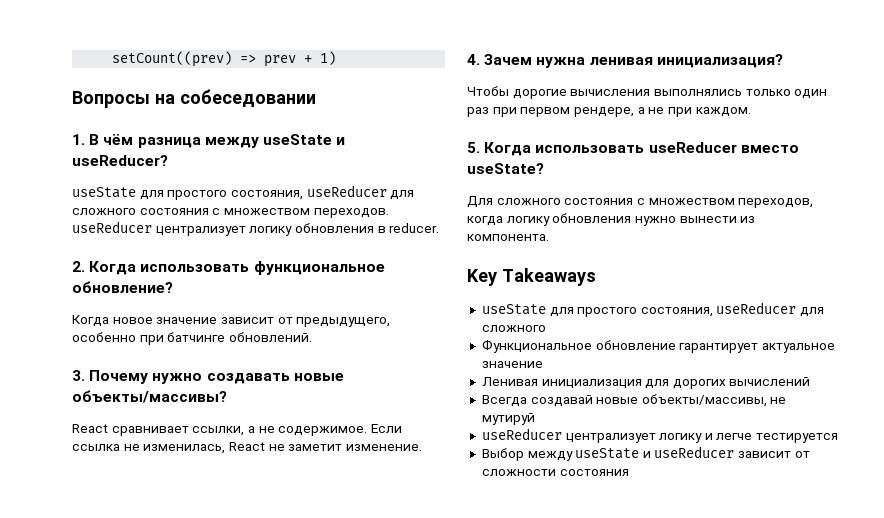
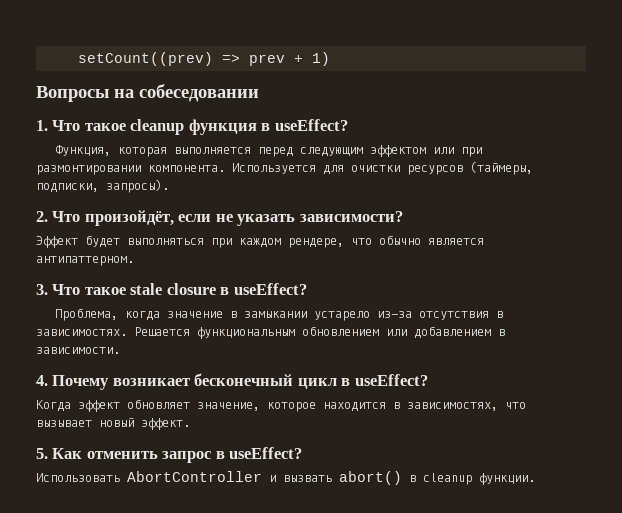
- 1. В чём разница между useState и useReducer?
- useState для простого состояния, useReducer для сложного состояния с множеством переходов. useReducer централизует логику обновления в reducer.
- 2. Когда использовать функциональное обновление?
- Когда новое значение зависит от предыдущего, особенно при батчинге обновлений.
- 3. Почему нужно создавать новые объекты/массивы?
- React сравнивает ссылки, а не содержимое. Если ссылка не изменилась, React не заметит изменение.
- 4. Зачем нужна ленивая инициализация?
- Чтобы дорогие вычисления выполнялись только один раз при первом рендере, а не при каждом.
- 5. Когда использовать useReducer вместо useState?
- Для сложного состояния с множеством переходов, когда логику обновления нужно вынести из компонента.
- Key Takeaways
- useState для простого состояния, useReducer для сложного
- Функциональное обновление гарантирует актуальное значение
- Ленивая инициализация для дорогих вычислений
- Всегда создавай новые объекты/массивы, не мутируй
- useReducer централизует логику и легче тестируется
- Выбор между useState и useReducer зависит от сложности состояния
+ 1. Что такое cleanup функция в useEffect?
+ Функция, которая выполняется перед следующим эффектом или при размонтировании компонента. Используется для очистки ресурсов (таймеры, подписки, запросы).
+ 2. Что произойдёт, если не указать зависимости?
+ Эффект будет выполняться при каждом рендере, что обычно является антипаттерном.
+ 3. Что такое stale closure в useEffect?
+ Проблема, когда значение в замыкании устарело из-за отсутствия в зависимостях. Решается функциональным обновлением или добавлением в зависимости.
+ 4. Почему возникает бесконечный цикл в useEffect?
+ Когда эффект обновляет значение, которое находится в зависимостях, что вызывает новый эффект.
+ 5. Как отменить запрос в useEffect?
+ Использовать AbortController и вызвать abort() в cleanup функции.

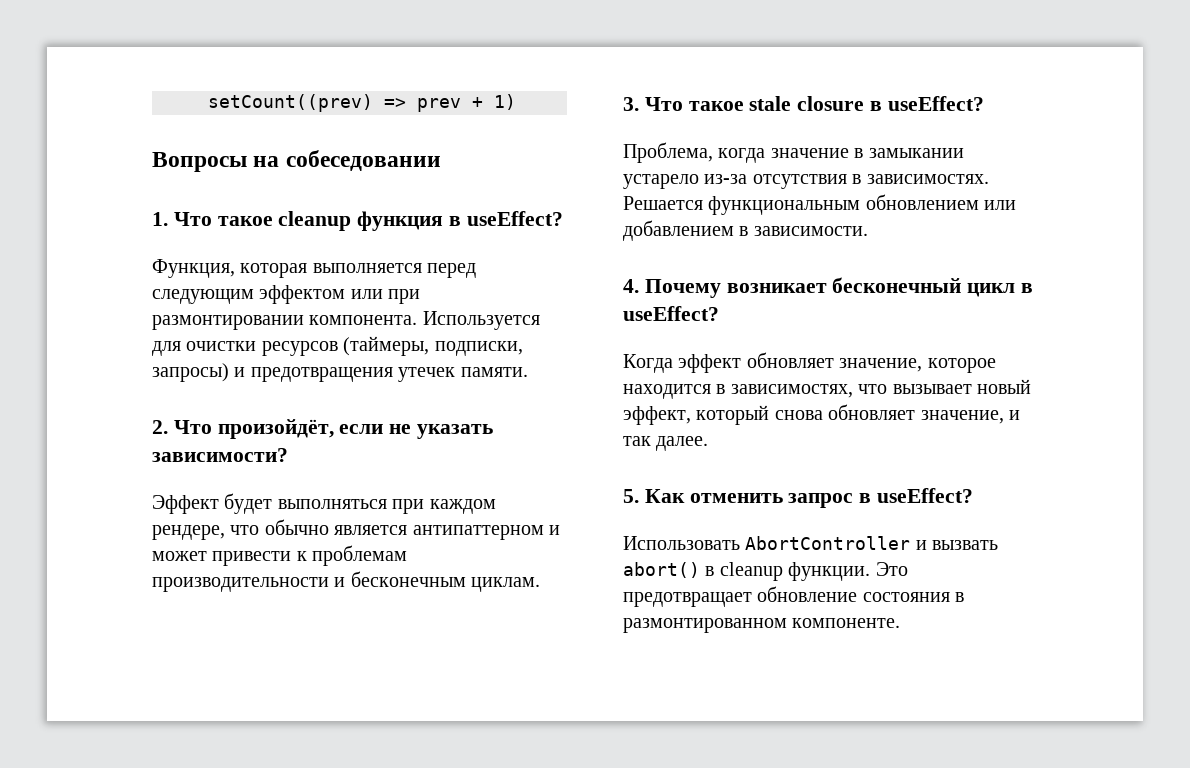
- Используется для очистки ресурсов (таймеры, подписки, запросы).
+ Используется для очистки ресурсов (таймеры, подписки, запросы) и предотвращения утечек памяти.
- Эффект будет выполняться при каждом рендере, что обычно является антипаттерном.
+ Эффект будет выполняться при каждом рендере, что обычно является антипаттерном и может привести к проблемам производительности и бесконечным циклам.
- Когда эффект обновляет значение, которое находится в зависимостях, что вызывает новый эффект.
+ Когда эффект обновляет значение, которое находится в зависимостях, что вызывает новый эффект, который снова обновляет значение, и так далее.
+ Это предотвращает обновление состояния в размонтированном компоненте.

